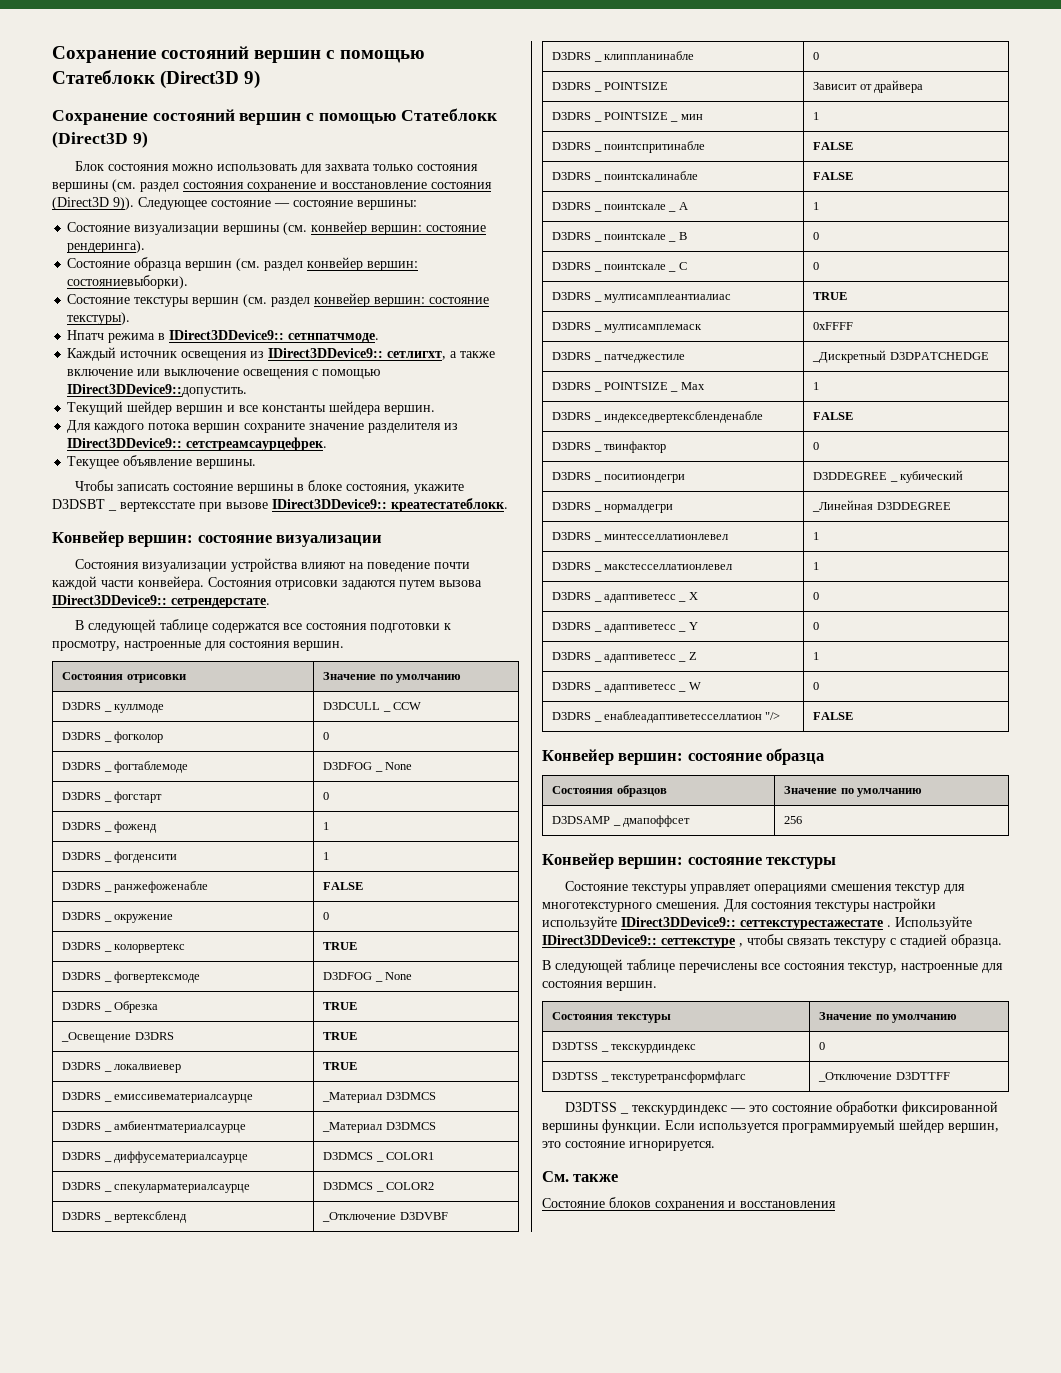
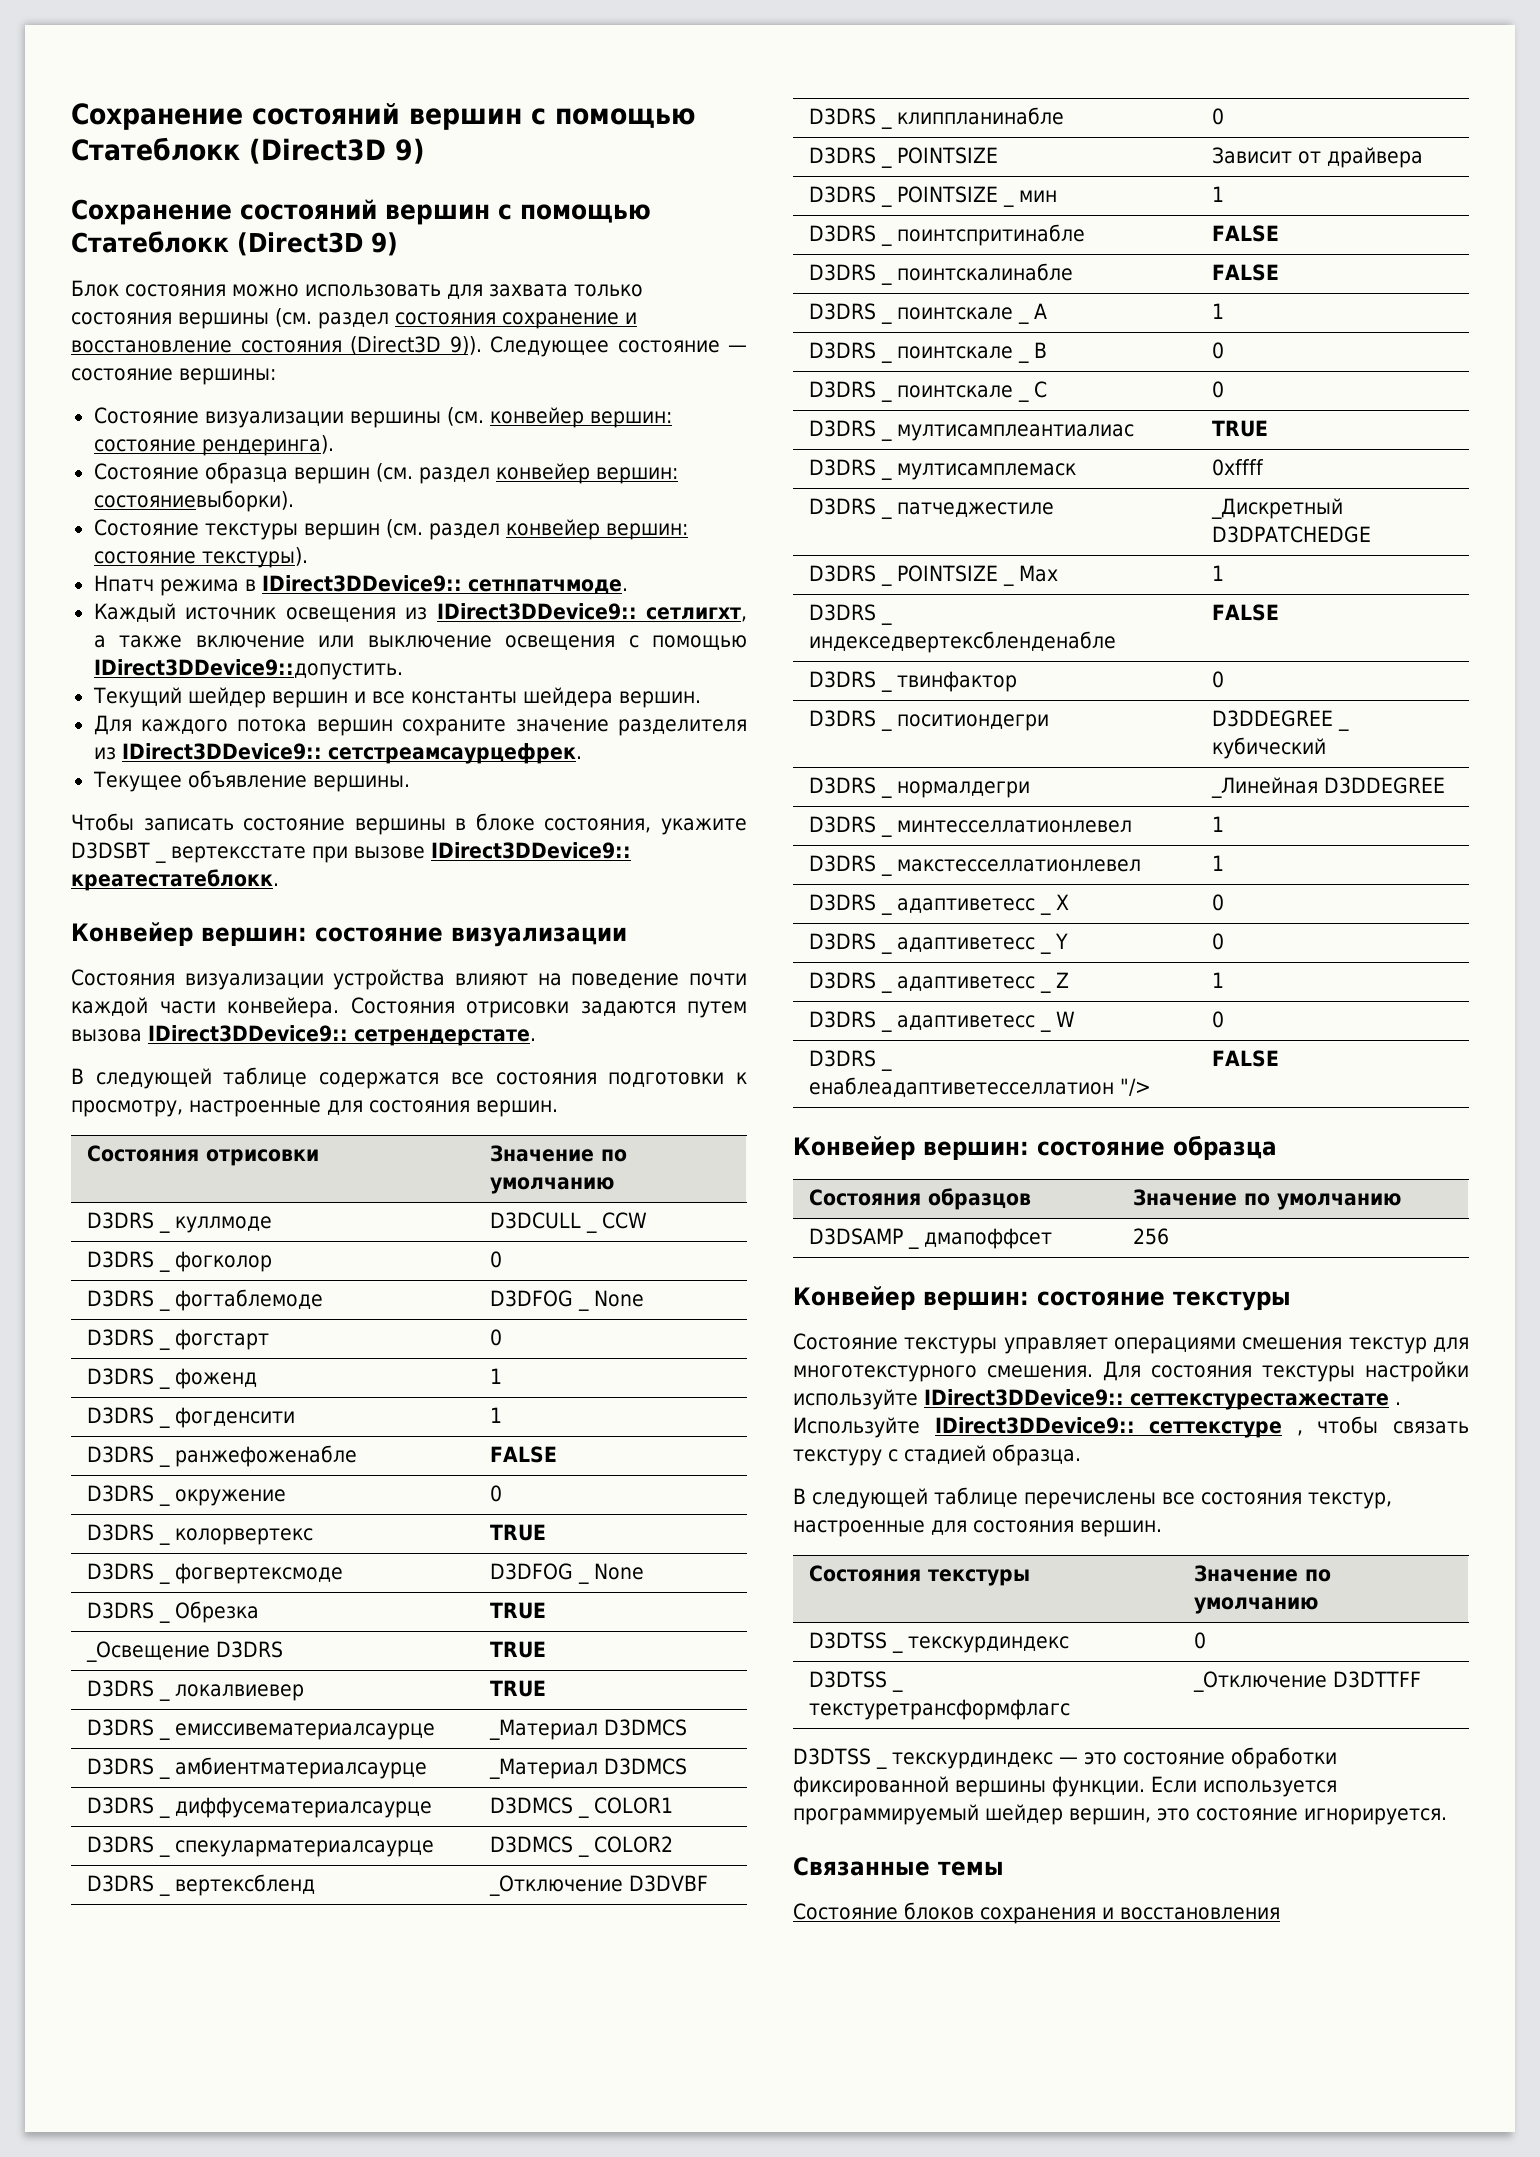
- D3DRS _ мултисамплемаск | 0xFFFF
+ D3DRS _ мултисамплемаск | 0xffff
- См. также
+ Связанные темы

